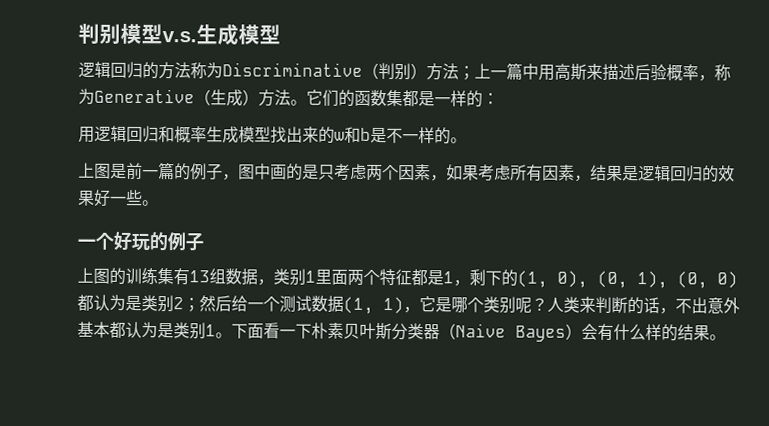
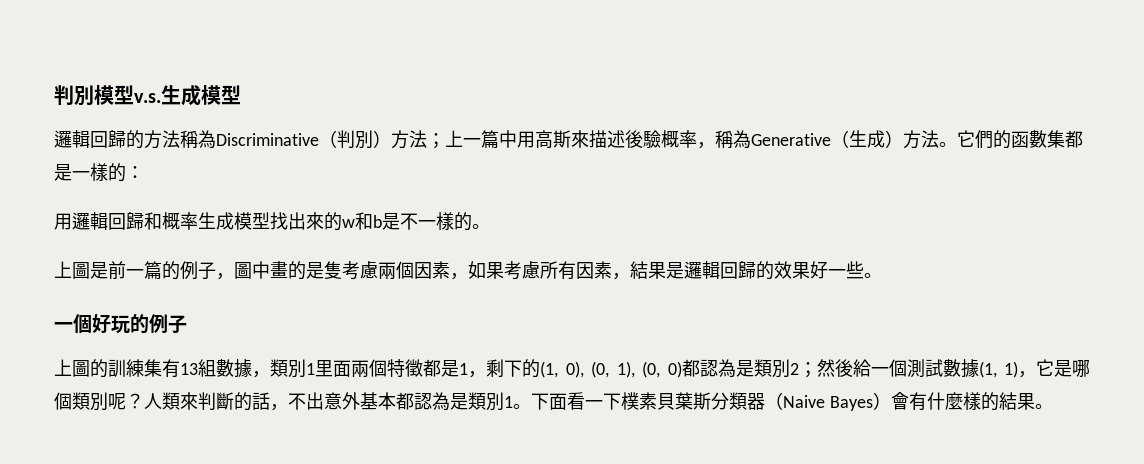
- 判别模型v.s.生成模型
+ 判別模型v.s.生成模型
- 逻辑回归的方法称为Discriminative（判别）方法；上一篇中用高斯来描述后验概率，称为Generative（生成）方法。
+ 邏輯回歸的方法稱為Discriminative（判別）方法；上一篇中用高斯來描述後驗概率，稱為Generative（生成）方法。
- 它们的函数集都是一样的：
+ 它們的函數集都是一樣的：
- 用逻辑回归和概率生成模型找出来的w和b是不一样的。
+ 用邏輯回歸和概率生成模型找出來的w和b是不一樣的。
- 上图是前一篇的例子，图中画的是只考虑两个因素，如果考虑所有因素，结果是逻辑回归的效果好一些。
+ 上圖是前一篇的例子，圖中畫的是隻考慮兩個因素，如果考慮所有因素，結果是邏輯回歸的效果好一些。
- 一个好玩的例子
+ 一個好玩的例子
- 上图的训练集有13组数据，类别1里面两个特征都是1，剩下的(1, 0), (0, 1), (0, 0)都认为是类别2；然后给一个测试数据(1, 1)，它是哪个类别呢？人类来判断的话，不出意外基本都认为是类别1。
+ 上圖的訓練集有13組數據，類別1里面兩個特徵都是1，剩下的(1, 0), (0, 1), (0, 0)都認為是類別2；然後給一個測試數據(1, 1)，它是哪個類別呢？人類來判斷的話，不出意外基本都認為是類別1。
- 下面看一下朴素贝叶斯分类器（Naive Bayes）会有什么样的结果。
+ 下面看一下樸素貝葉斯分類器（Naive Bayes）會有什麼樣的結果。

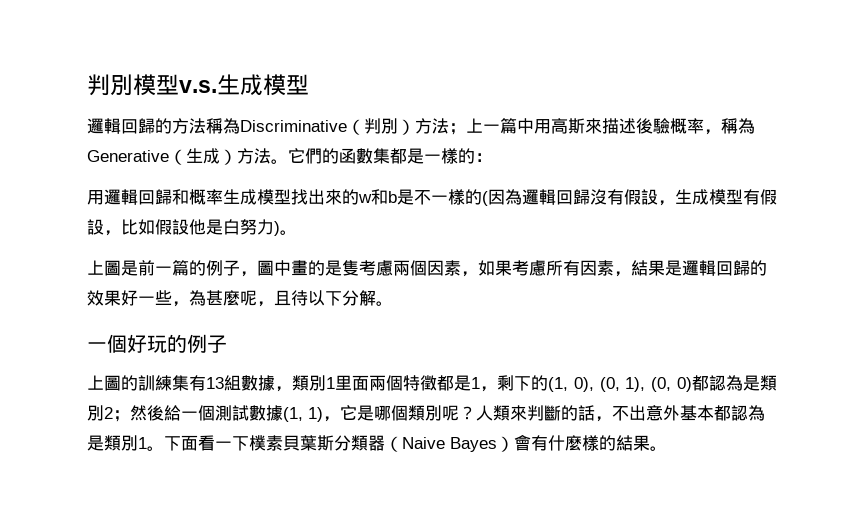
- 用邏輯回歸和概率生成模型找出來的w和b是不一樣的。
+ 用邏輯回歸和概率生成模型找出來的w和b是不一樣的(因為邏輯回歸沒有假設，生成模型有假設，比如假設他是白努力)。
- 上圖是前一篇的例子，圖中畫的是隻考慮兩個因素，如果考慮所有因素，結果是邏輯回歸的效果好一些。
+ 上圖是前一篇的例子，圖中畫的是隻考慮兩個因素，如果考慮所有因素，結果是邏輯回歸的效果好一些，為甚麼呢，且待以下分解。

